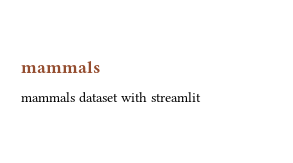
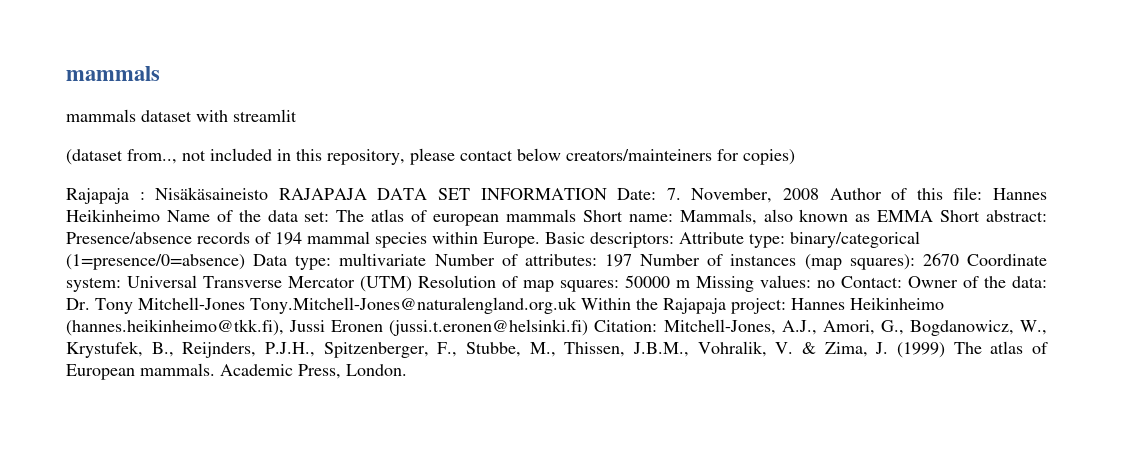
+ (dataset from.., not included in this repository, please contact below creators/mainteiners for copies)
+ Rajapaja : Nisäkäsaineisto RAJAPAJA DATA SET INFORMATION Date: 7. November, 2008 Author of this file: Hannes Heikinheimo Name of the data set: The atlas of european mammals Short name: Mammals, also known as EMMA Short abstract: Presence/absence records of 194 mammal species within Europe. Basic descriptors: Attribute type: binary/categorical (1=presence/0=absence) Data type: multivariate Number of attributes: 197 Number of instances (map squares): 2670 Coordinate system: Universal Transverse Mercator (UTM) Resolution of map squares: 50000 m Missing values: no Contact: Owner of the data: Dr. Tony Mitchell-Jones Tony.Mitchell-Jones@naturalengland.org.uk Within the Rajapaja project: Hannes Heikinheimo (hannes.heikinheimo@tkk.fi), Jussi Eronen (jussi.t.eronen@helsinki.fi) Citation: Mitchell-Jones, A.J., Amori, G., Bogdanowicz, W., Krystufek, B., Reijnders, P.J.H., Spitzenberger, F., Stubbe, M., Thissen, J.B.M., Vohralik, V. & Zima, J. (1999) The atlas of European mammals. Academic Press, London.

